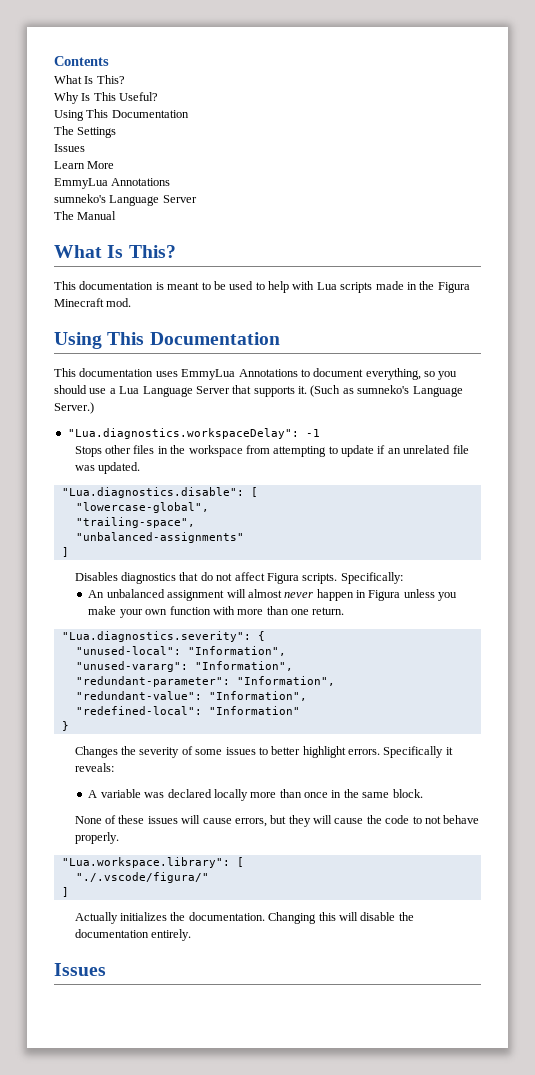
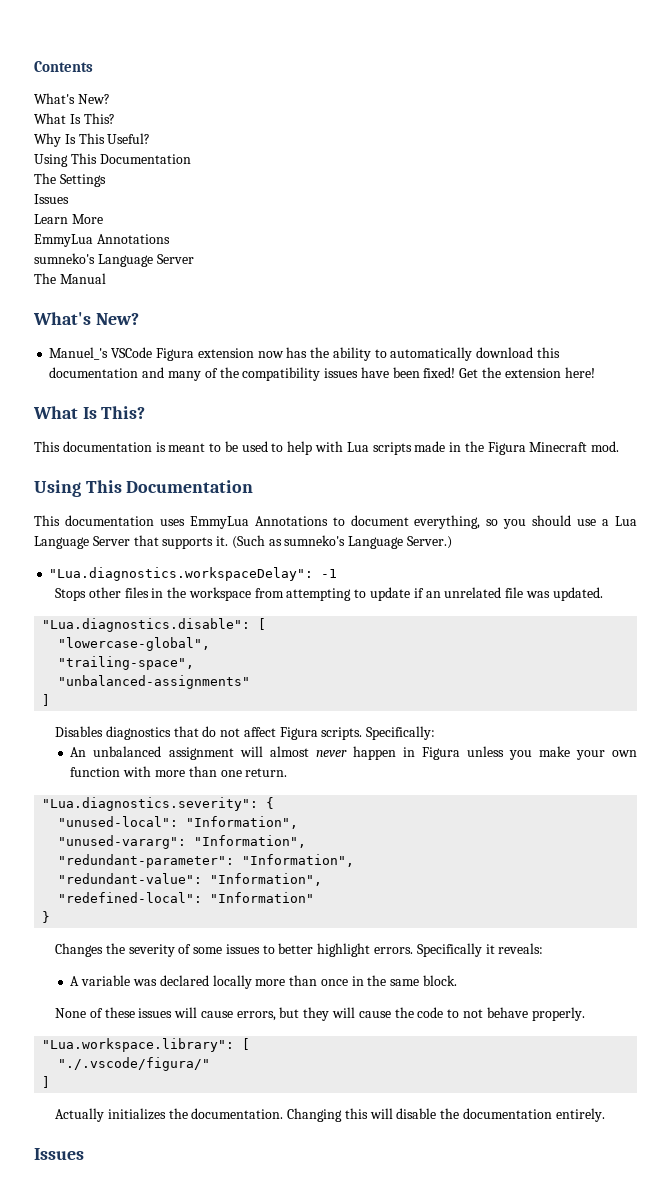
  Contents
+ What's New?
  The Manual
+ What's New?
+ Manuel_'s VSCode Figura extension now has the ability to automatically download this documentation and many of the compatibility issues have been fixed! Get the extension here!

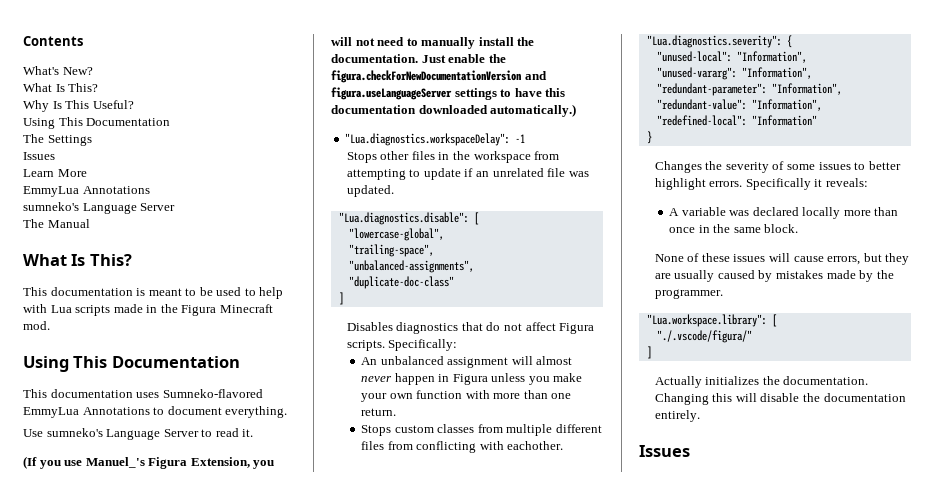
  The Manual
- What's New?
- Manuel_'s VSCode Figura extension now has the ability to automatically download this documentation and many of the compatibility issues have been fixed! Get the extension here!
- This documentation uses EmmyLua Annotations to document everything, so you should use a Lua Language Server that supports it. (Such as sumneko's Language Server.)
+ This documentation uses Sumneko-flavored EmmyLua Annotations to document everything.
+ Use sumneko's Language Server to read it.
+ (If you use Manuel_'s Figura Extension, you will not need to manually install the documentation. Just enable the figura.checkForNewDocumentationVersion and figura.useLanguageServer settings to have this documentation downloaded automatically.)
- "unbalanced-assignments"
+ "unbalanced-assignments",
+ "duplicate-doc-class"
+ Stops custom classes from multiple different files from conflicting with eachother.
- None of these issues will cause errors, but they will cause the code to not behave properly.
+ None of these issues will cause errors, but they are usually caused by mistakes made by the programmer.

